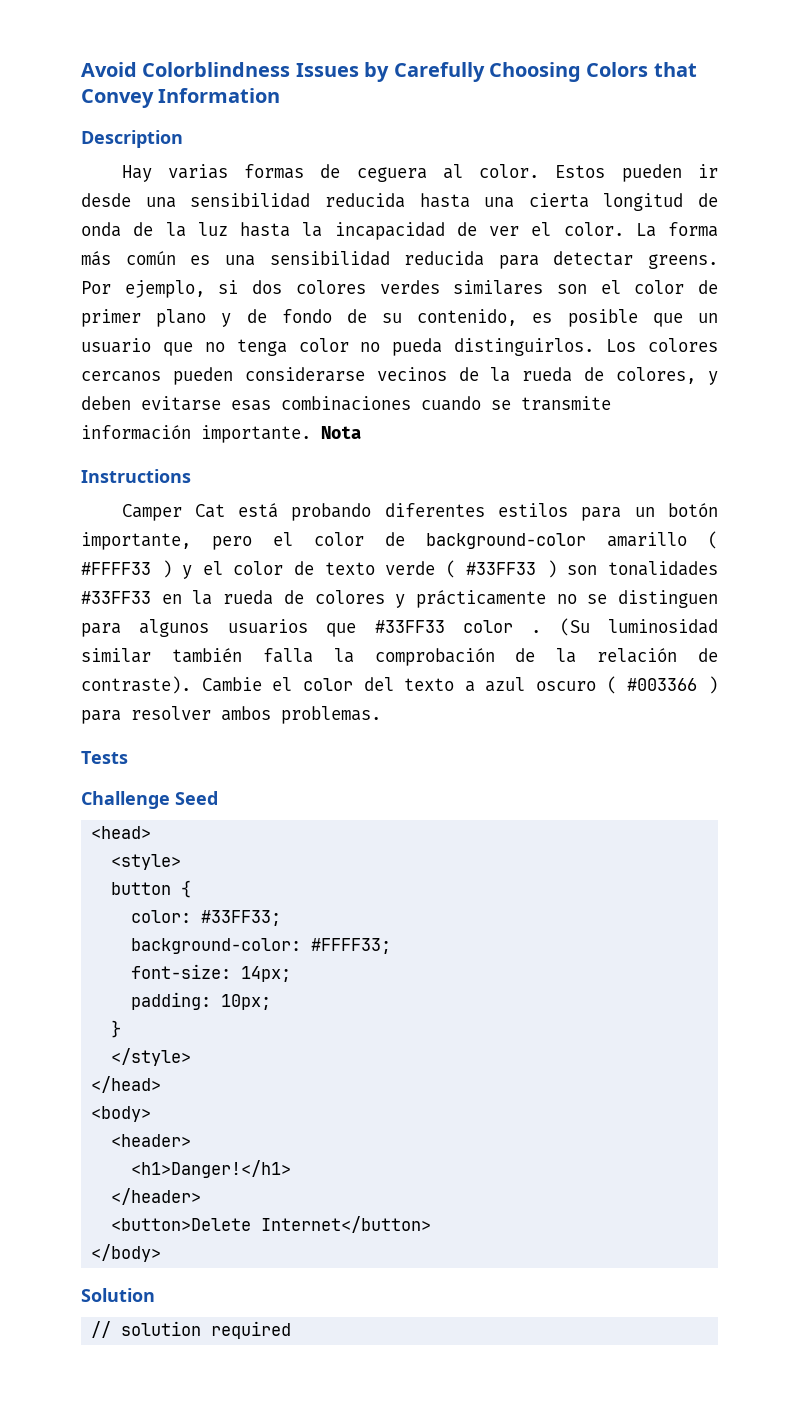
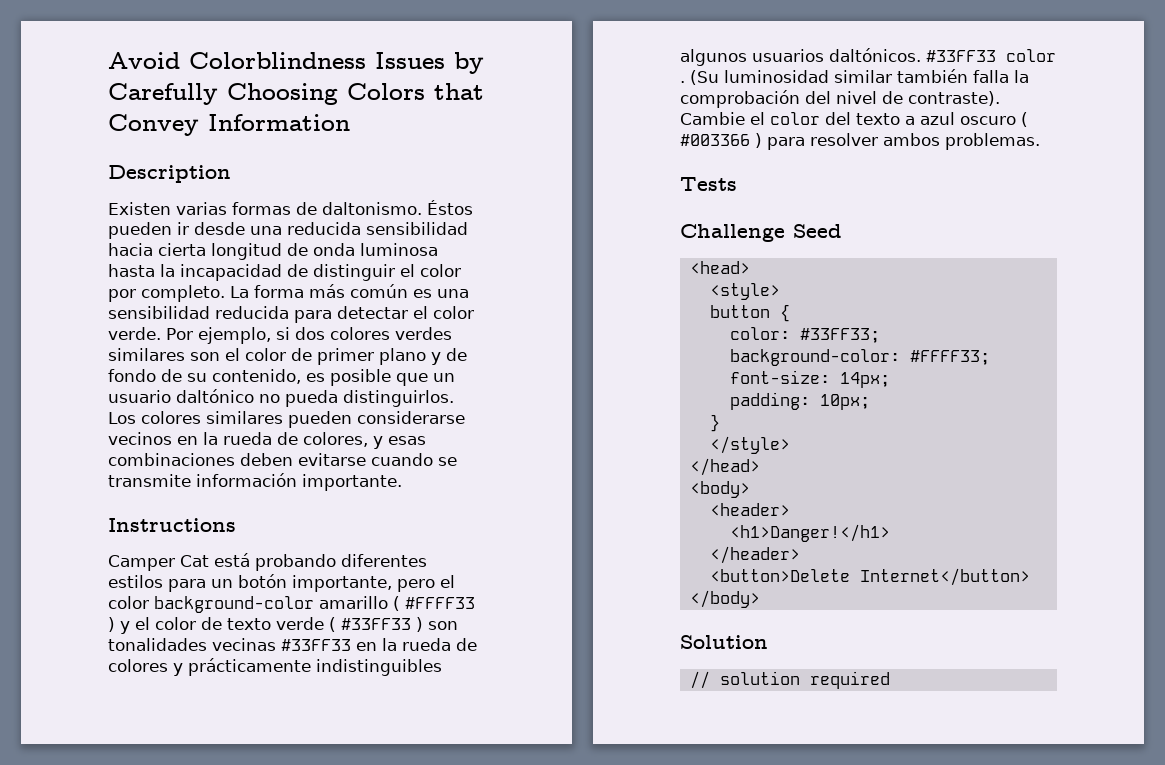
- Hay varias formas de ceguera al color. Estos pueden ir desde una sensibilidad reducida hasta una cierta longitud de onda de la luz hasta la incapacidad de ver el color.
+ Existen varias formas de daltonismo. Éstos pueden ir desde una reducida sensibilidad hacia cierta longitud de onda luminosa hasta la incapacidad de distinguir el color por completo.
- La forma más común es una sensibilidad reducida para detectar greens.
+ La forma más común es una sensibilidad reducida para detectar el color verde.
- Por ejemplo, si dos colores verdes similares son el color de primer plano y de fondo de su contenido, es posible que un usuario que no tenga color no pueda distinguirlos.
+ Por ejemplo, si dos colores verdes similares son el color de primer plano y de fondo de su contenido, es posible que un usuario daltónico no pueda distinguirlos.
- Los colores cercanos pueden considerarse vecinos de la rueda de colores, y deben evitarse esas combinaciones cuando se transmite información importante. Nota
+ Los colores similares pueden considerarse vecinos en la rueda de colores, y esas combinaciones deben evitarse cuando se transmite información importante.
- Camper Cat está probando diferentes estilos para un botón importante, pero el color de background-color amarillo ( #FFFF33 ) y el color de texto verde ( #33FF33 ) son tonalidades #33FF33 en la rueda de colores y prácticamente no se distinguen para algunos usuarios que #33FF33 color .
+ Camper Cat está probando diferentes estilos para un botón importante, pero el color background-color amarillo ( #FFFF33 ) y el color de texto verde ( #33FF33 ) son tonalidades vecinas #33FF33 en la rueda de colores y prácticamente indistinguibles algunos usuarios daltónicos. #33FF33 color .
- (Su luminosidad similar también falla la comprobación de la relación de contraste).
+ (Su luminosidad similar también falla la comprobación del nivel de contraste).

